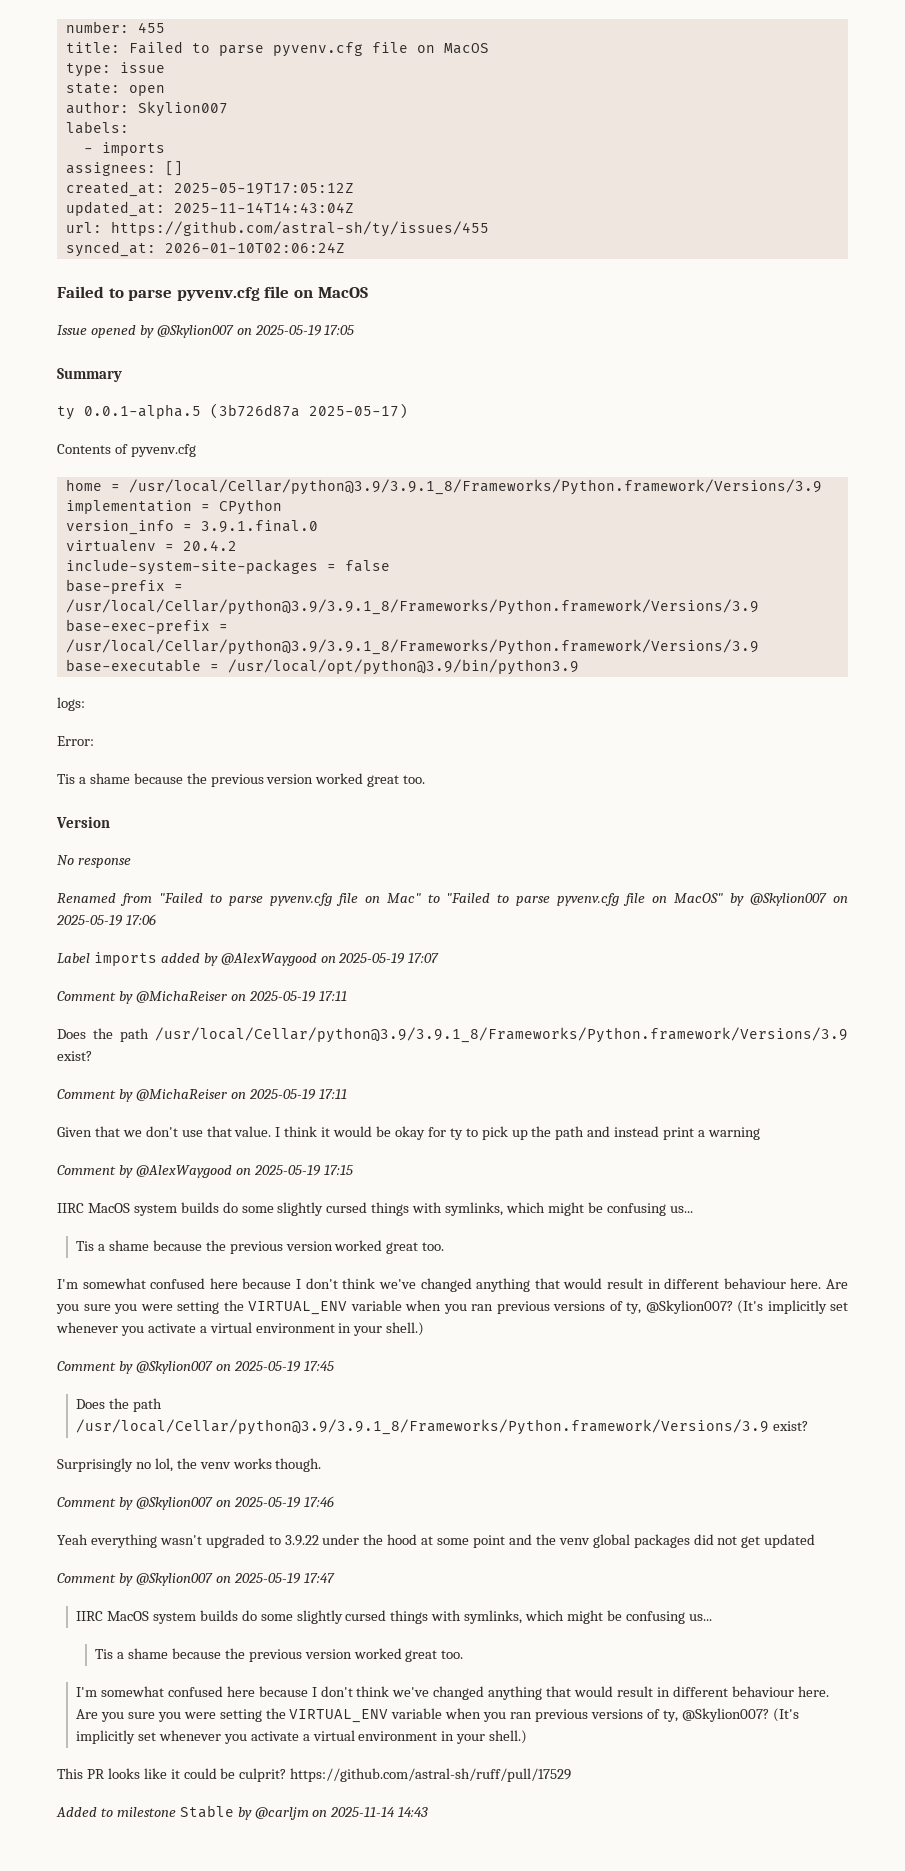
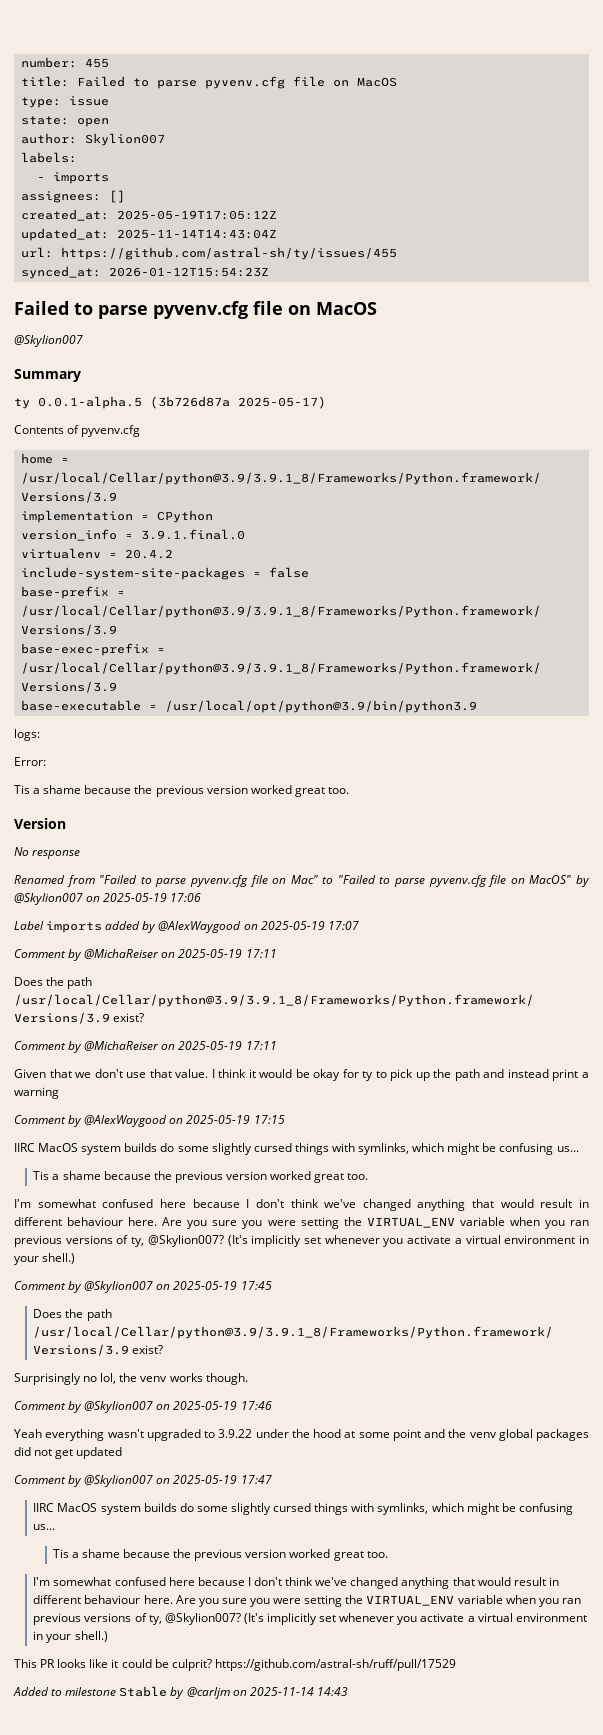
- synced_at: 2026-01-10T02:06:24Z
+ synced_at: 2026-01-12T15:54:23Z
  Failed to parse pyvenv.cfg file on MacOS
- Issue opened by @Skylion007 on 2025-05-19 17:05
+ @Skylion007

